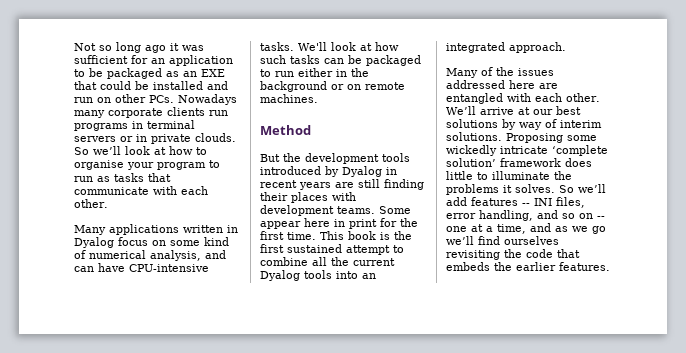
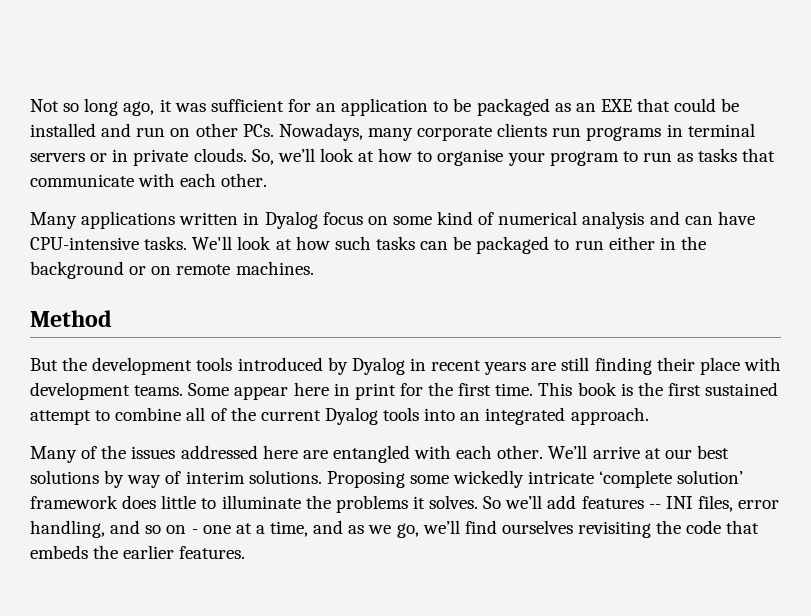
- Not so long ago it was sufficient for an application to be packaged as an EXE that could be installed and run on other PCs. Nowadays many corporate clients run programs in terminal servers or in private clouds.
+ Not so long ago, it was sufficient for an application to be packaged as an EXE that could be installed and run on other PCs. Nowadays, many corporate clients run programs in terminal servers or in private clouds.
- So we’ll look at how to organise your program to run as tasks that communicate with each other.
+ So, we’ll look at how to organise your program to run as tasks that communicate with each other.
- Many applications written in Dyalog focus on some kind of numerical analysis, and can have CPU-intensive tasks.
+ Many applications written in Dyalog focus on some kind of numerical analysis and can have CPU-intensive tasks.
- But the development tools introduced by Dyalog in recent years are still finding their places with development teams.
+ But the development tools introduced by Dyalog in recent years are still finding their place with development teams.
- This book is the first sustained attempt to combine all the current Dyalog tools into an integrated approach.
+ This book is the first sustained attempt to combine all of the current Dyalog tools into an integrated approach.
- So we’ll add features -- INI files, error handling, and so on -- one at a time, and as we go we’ll find ourselves revisiting the code that embeds the earlier features.
+ So we’ll add features -- INI files, error handling, and so on - one at a time, and as we go, we’ll find ourselves revisiting the code that embeds the earlier features.

